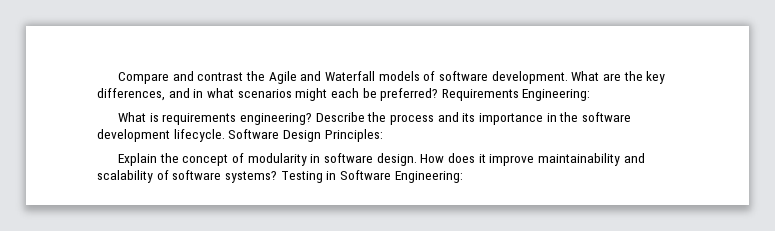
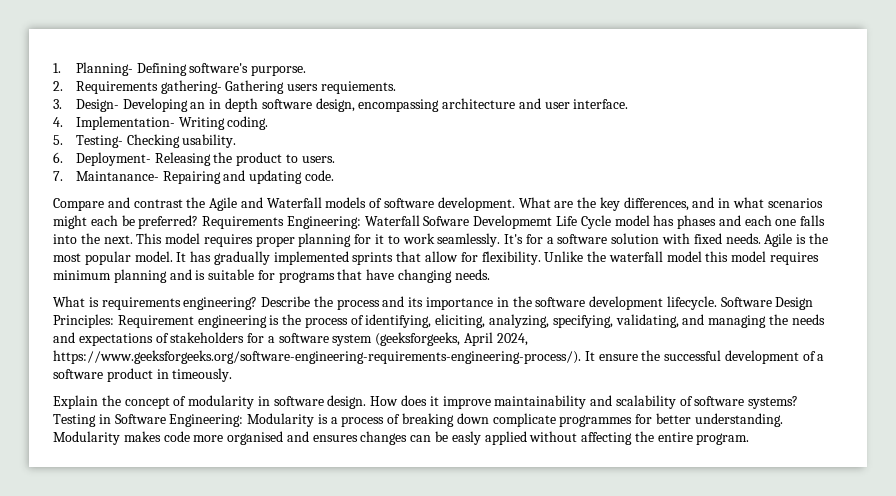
+ 1. Planning- Defining software's purporse.
+ 2. Requirements gathering- Gathering users requiements.
+ 3. Design- Developing an in depth software design, encompassing architecture and user interface.
+ 4. Implementation- Writing coding.
+ 5. Testing- Checking usability.
+ 6. Deployment- Releasing the product to users.
+ 7. Maintanance- Repairing and updating code.
- Requirements Engineering:
+ Requirements Engineering: Waterfall Sofware Developmemt Life Cycle model has phases and each one falls into the next. This model requires proper planning for it to work seamlessly. It's for a software solution with fixed needs. Agile is the most popular model. It has gradually implemented sprints that allow for flexibility. Unlike the waterfall model this model requires minimum planning and is suitable for programs that have changing needs.
- Software Design Principles:
+ Software Design Principles: Requirement engineering is the process of identifying, eliciting, analyzing, specifying, validating, and managing the needs and expectations of stakeholders for a software system (geeksforgeeks, April 2024, https://www.geeksforgeeks.org/software-engineering-requirements-engineering-process/). It ensure the successful development of a software product in timeously.
- Testing in Software Engineering:
+ Testing in Software Engineering: Modularity is a process of breaking down complicate programmes for better understanding. Modularity makes code more organised and ensures changes can be easly applied without affecting the entire program.

